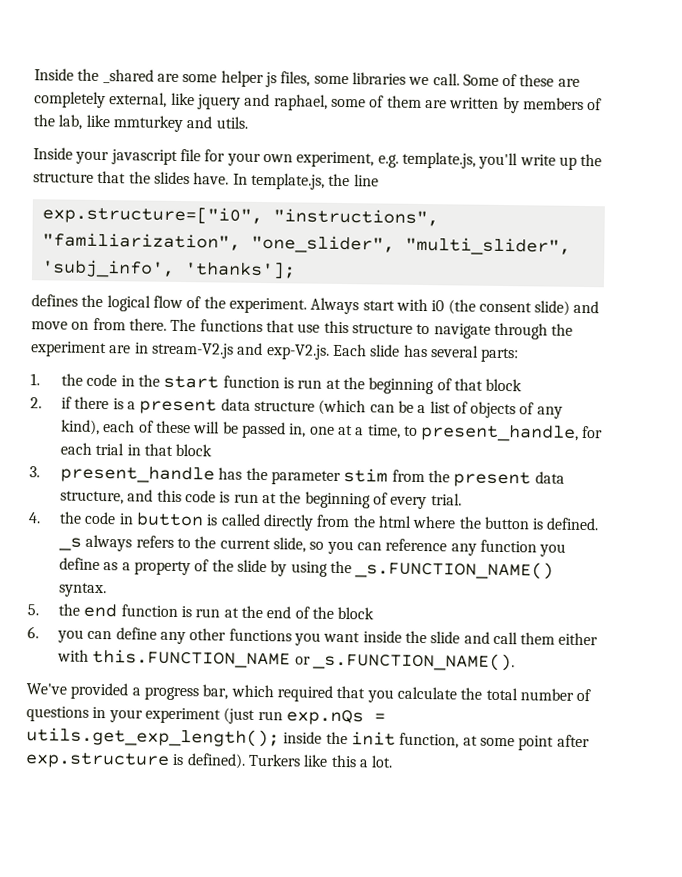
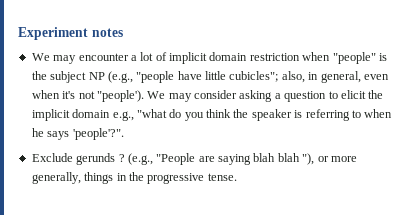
- Inside the _shared are some helper js files, some libraries we call. Some of these are completely external, like jquery and raphael, some of them are written by members of the lab, like mmturkey and utils.
- Inside your javascript file for your own experiment, e.g. template.js, you'll write up the structure that the slides have. In template.js, the line
- exp.structure=["i0", "instructions", "familiarization", "one_slider", "multi_slider", 'subj_info', 'thanks'];
- defines the logical flow of the experiment. Always start with i0 (the consent slide) and move on from there. The functions that use this structure to navigate through the experiment are in stream-V2.js and exp-V2.js. Each slide has several parts:
- 1. the code in the start function is run at the beginning of that block
- 2. if there is a present data structure (which can be a list of objects of any kind), each of these will be passed in, one at a time, to present_handle, for each trial in that block
- 3. present_handle has the parameter stim from the present data structure, and this code is run at the beginning of every trial.
- 4. the code in button is called directly from the html where the button is defined. _s always refers to the current slide, so you can reference any function you define as a property of the slide by using the _s.FUNCTION_NAME() syntax.
- 5. the end function is run at the end of the block
- 6. you can define any other functions you want inside the slide and call them either with this.FUNCTION_NAME or _s.FUNCTION_NAME().
- We've provided a progress bar, which required that you calculate the total number of questions in your experiment (just run exp.nQs = utils.get_exp_length(); inside the init function, at some point after exp.structure is defined). Turkers like this a lot.
+ Experiment notes
+ We may encounter a lot of implicit domain restriction when "people" is the subject NP (e.g., "people have little cubicles"; also, in general, even when it's not "people'). We may consider asking a question to elicit the implicit domain e.g., "what do you think the speaker is referring to when he says 'people'?".
+ Exclude gerunds ? (e.g., "People are saying blah blah "), or more generally, things in the progressive tense.

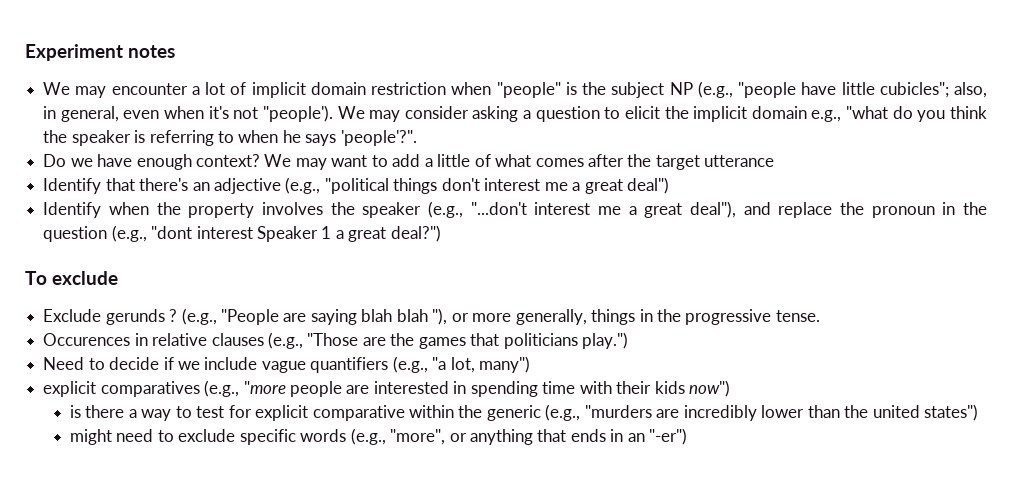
+ Do we have enough context? We may want to add a little of what comes after the target utterance
+ Identify that there's an adjective (e.g., "political things don't interest me a great deal")
+ Identify when the property involves the speaker (e.g., "...don't interest me a great deal"), and replace the pronoun in the question (e.g., "dont interest Speaker 1 a great deal?")
+ To exclude
+ Occurences in relative clauses (e.g., "Those are the games that politicians play.")
+ Need to decide if we include vague quantifiers (e.g., "a lot, many")
+ explicit comparatives (e.g., "more people are interested in spending time with their kids now")
+ is there a way to test for explicit comparative within the generic (e.g., "murders are incredibly lower than the united states")
+ might need to exclude specific words (e.g., "more", or anything that ends in an "-er")

